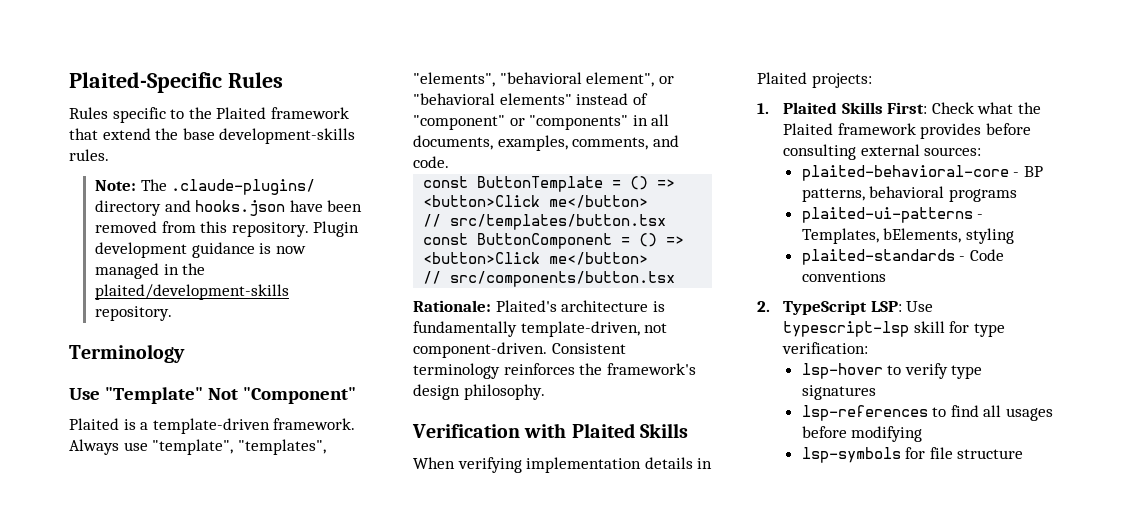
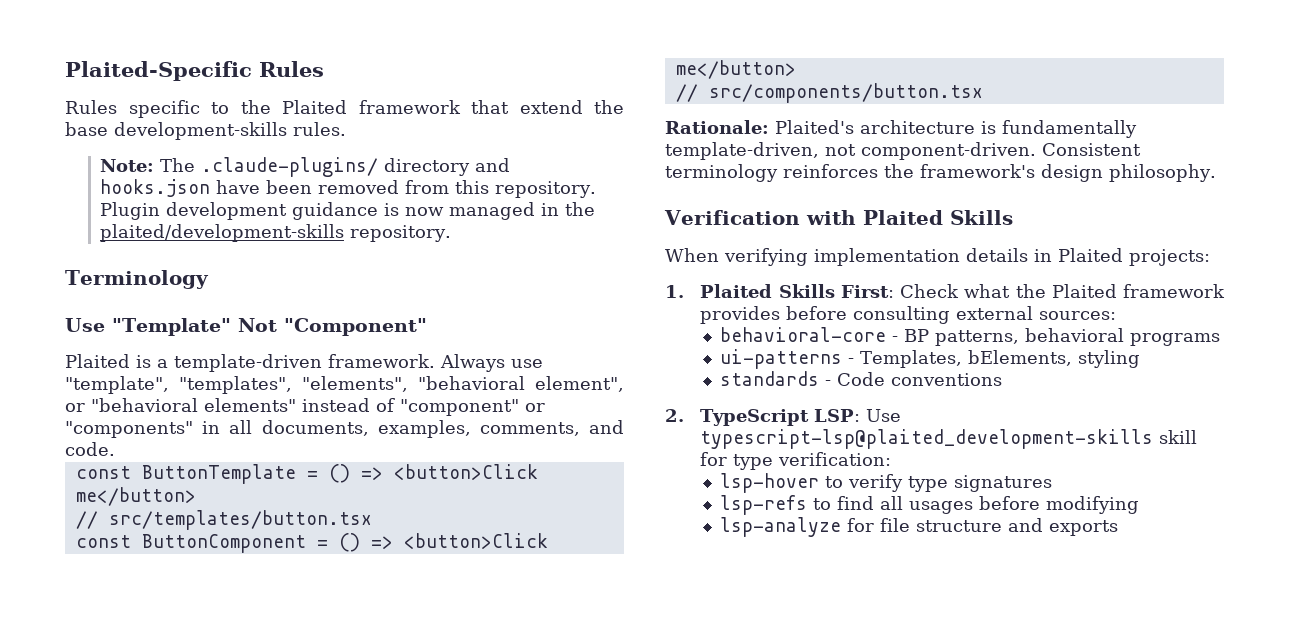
- plaited-behavioral-core - BP patterns, behavioral programs
+ behavioral-core - BP patterns, behavioral programs
- plaited-ui-patterns - Templates, bElements, styling
+ ui-patterns - Templates, bElements, styling
- plaited-standards - Code conventions
+ standards - Code conventions
- 2. TypeScript LSP: Use typescript-lsp skill for type verification:
+ 2. TypeScript LSP: Use typescript-lsp@plaited_development-skills skill for type verification:
- lsp-references to find all usages before modifying
+ lsp-refs to find all usages before modifying
- lsp-symbols for file structure
+ lsp-analyze for file structure and exports

